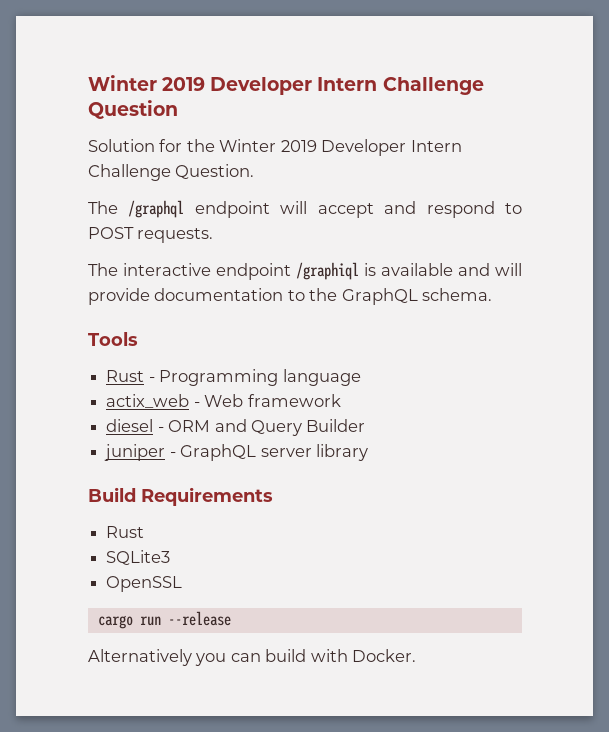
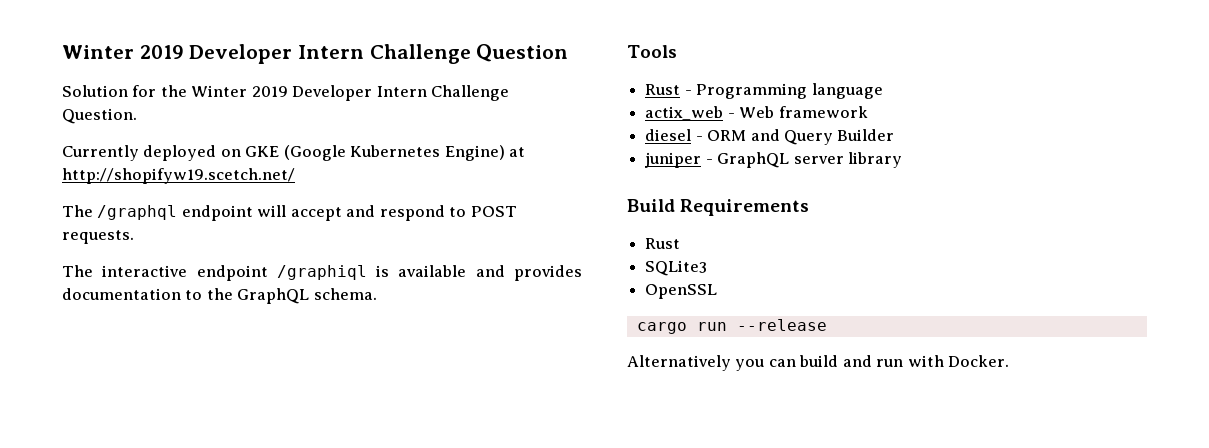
+ Currently deployed on GKE (Google Kubernetes Engine) at http://shopifyw19.scetch.net/
- The interactive endpoint /graphiql is available and will provide documentation to the GraphQL schema.
+ The interactive endpoint /graphiql is available and provides documentation to the GraphQL schema.
- Alternatively you can build with Docker.
+ Alternatively you can build and run with Docker.

